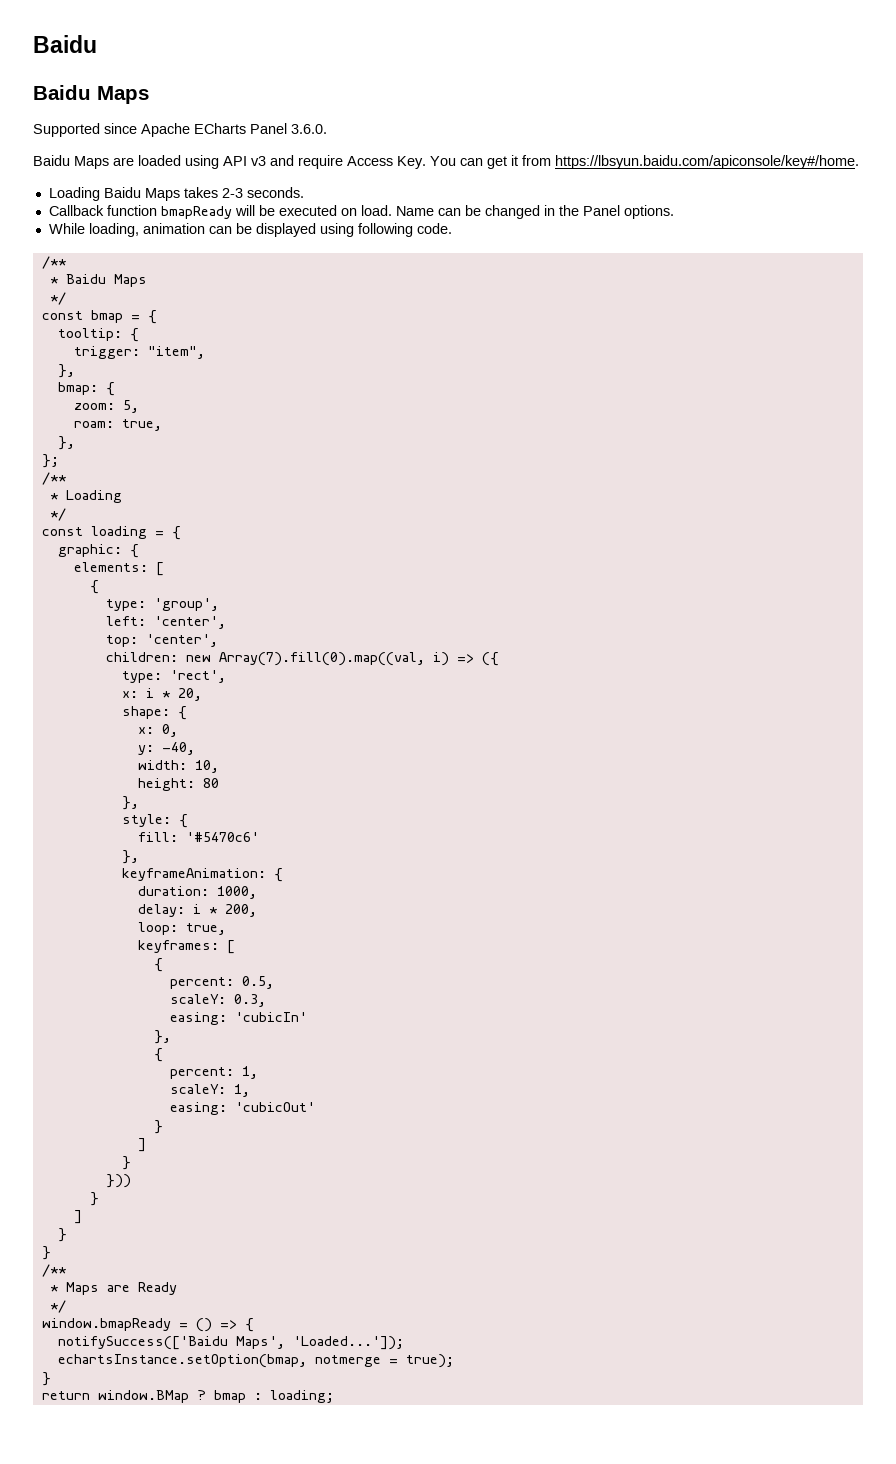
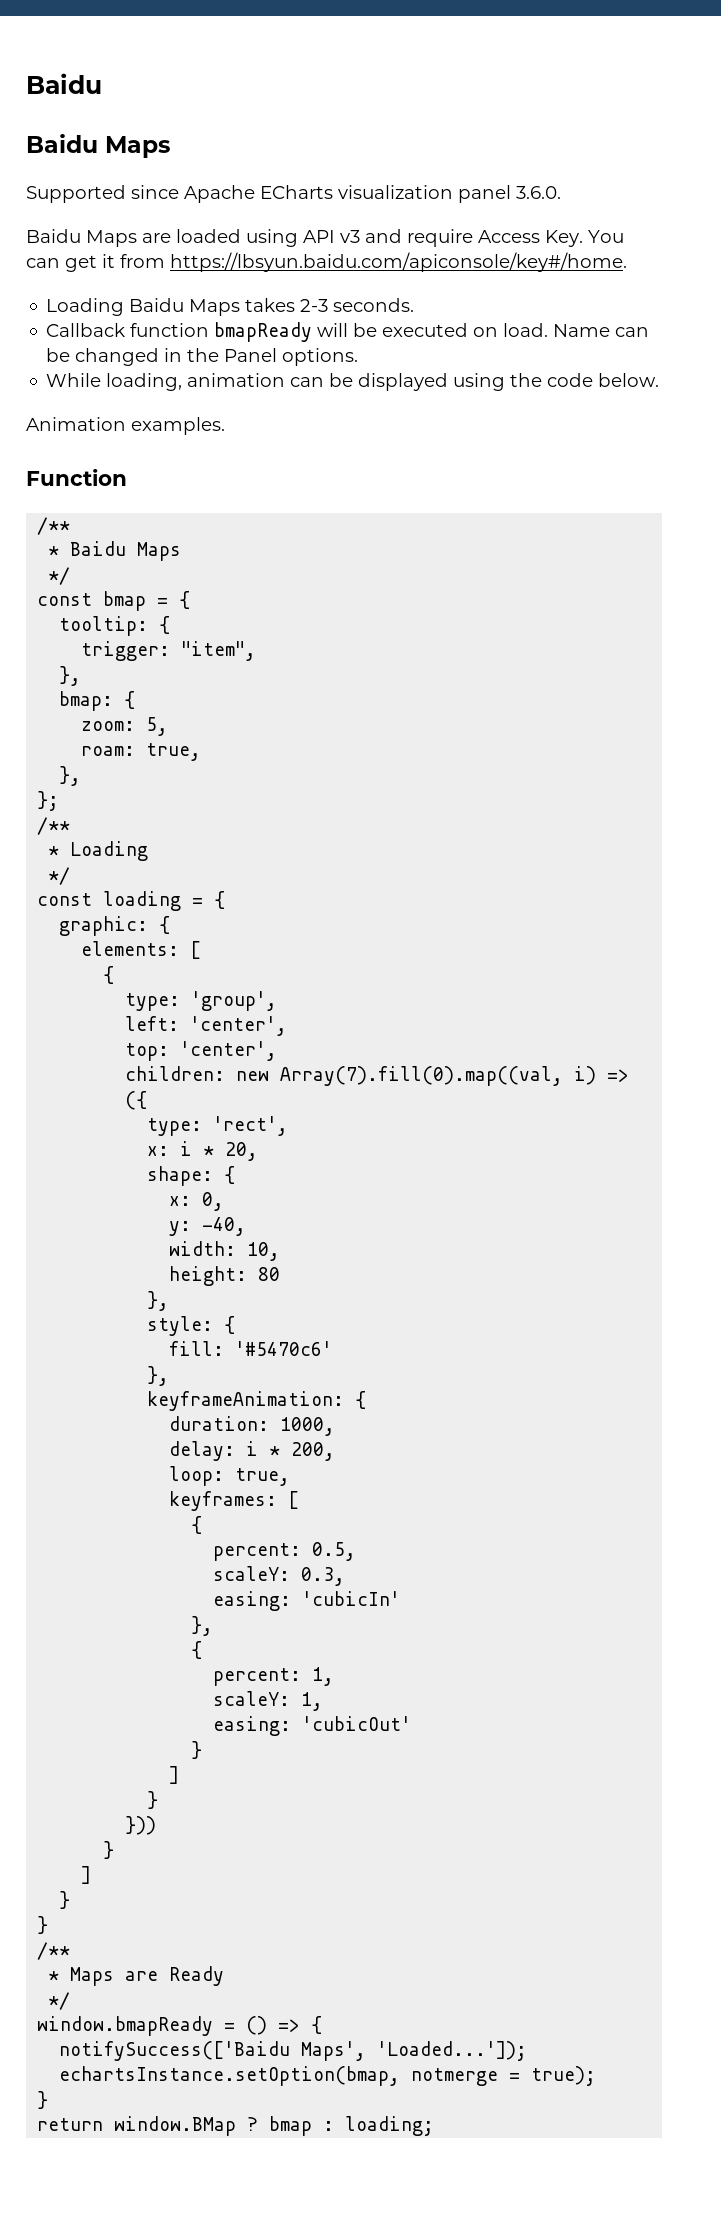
- Supported since Apache ECharts Panel 3.6.0.
+ Supported since Apache ECharts visualization panel 3.6.0.
- While loading, animation can be displayed using following code.
+ While loading, animation can be displayed using the code below.
+ Animation examples.
+ Function

